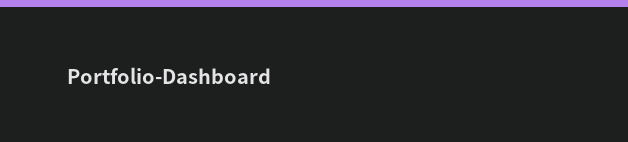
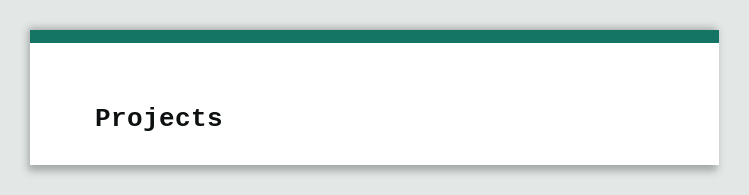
- Portfolio-Dashboard
+ Projects

